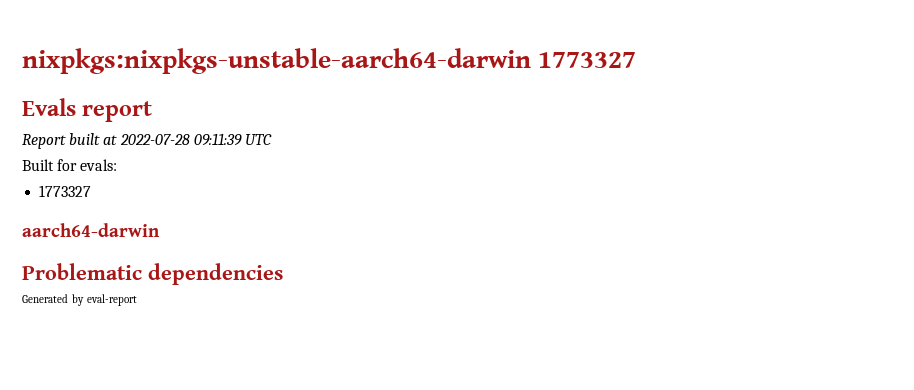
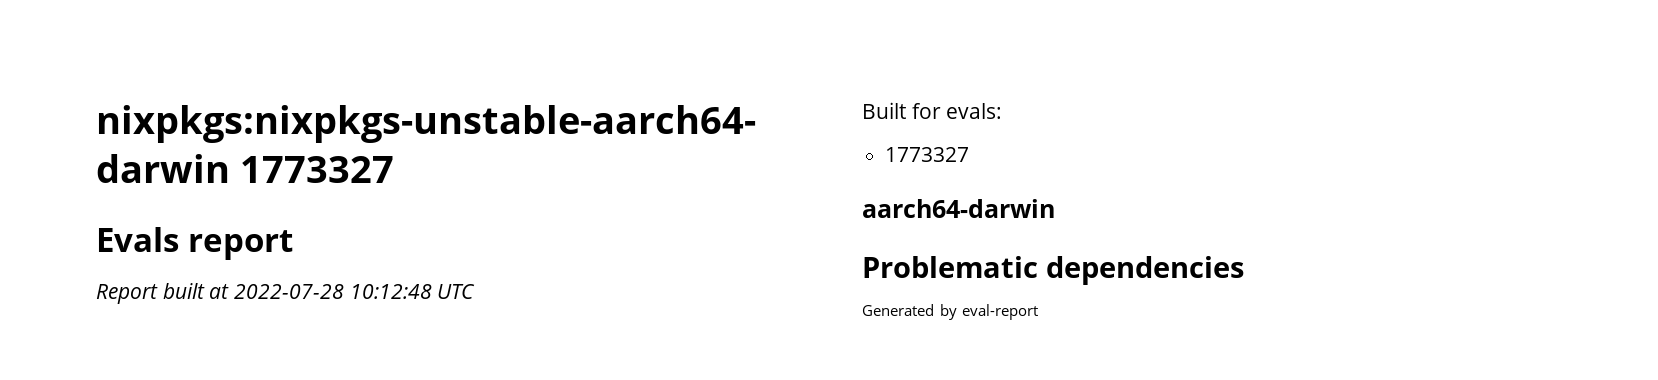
- Report built at 2022-07-28 09:11:39 UTC
+ Report built at 2022-07-28 10:12:48 UTC

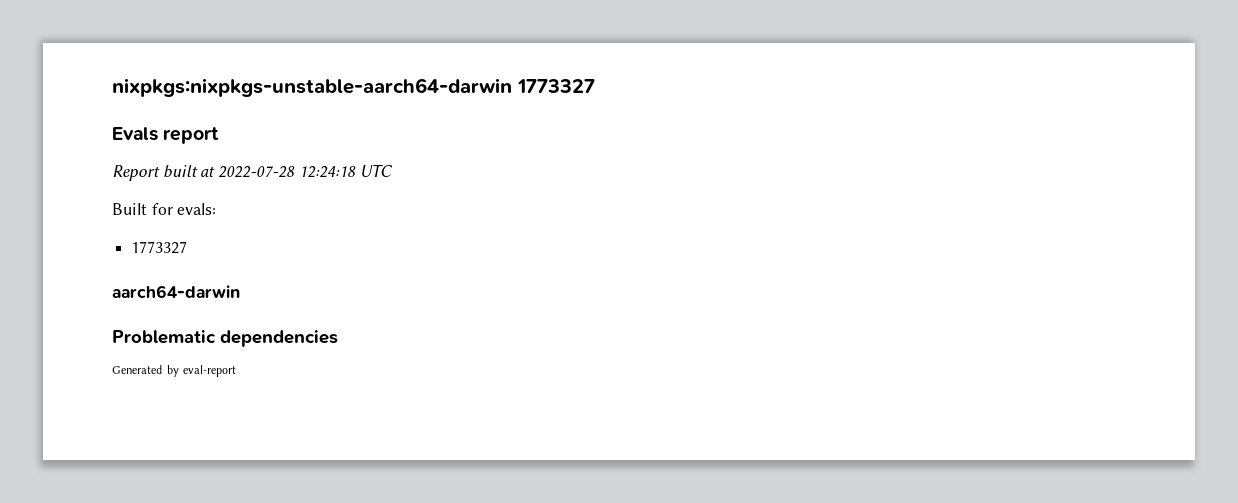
- Report built at 2022-07-28 10:12:48 UTC
+ Report built at 2022-07-28 12:24:18 UTC

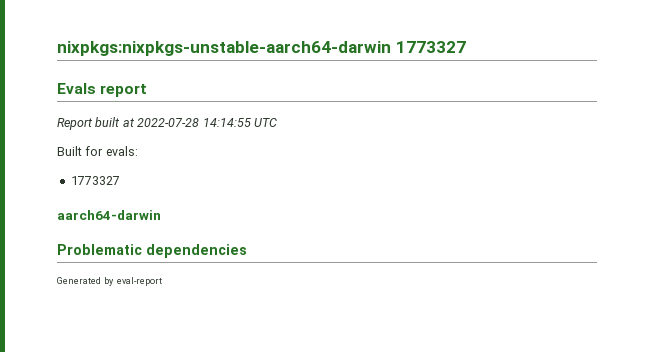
- Report built at 2022-07-28 12:24:18 UTC
+ Report built at 2022-07-28 14:14:55 UTC

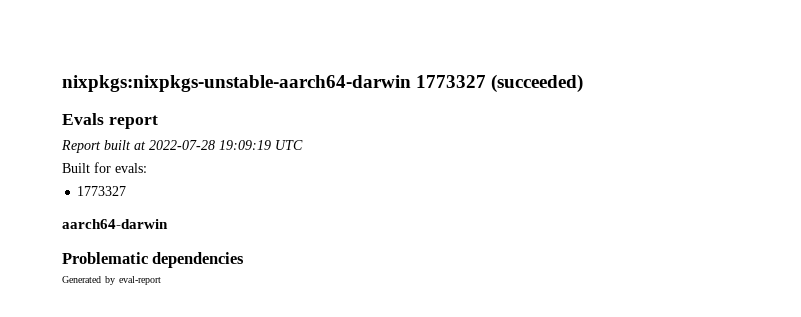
- nixpkgs:nixpkgs-unstable-aarch64-darwin 1773327
+ nixpkgs:nixpkgs-unstable-aarch64-darwin 1773327 (succeeded)
- Report built at 2022-07-28 14:14:55 UTC
+ Report built at 2022-07-28 19:09:19 UTC

